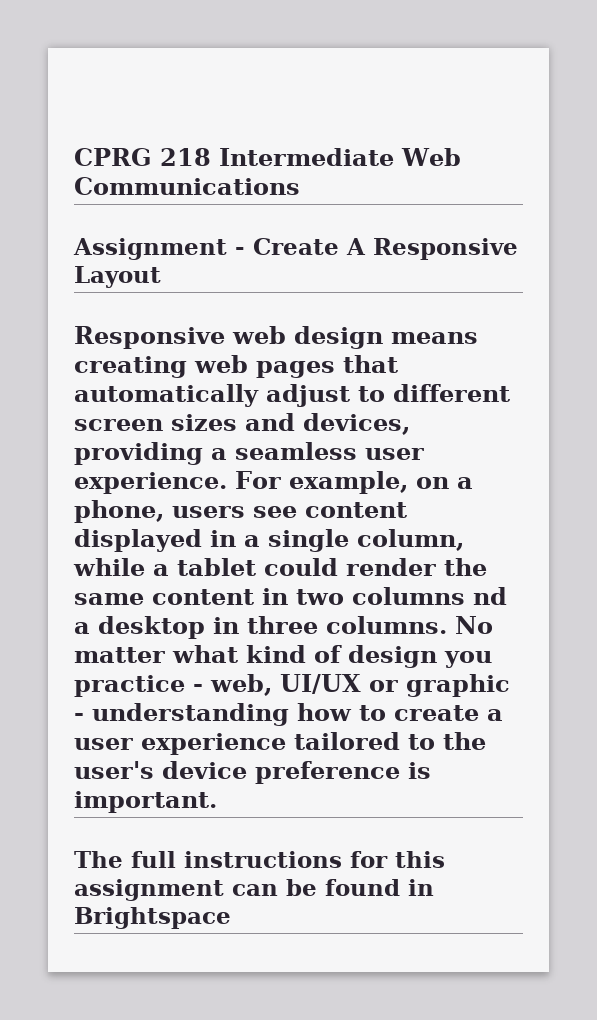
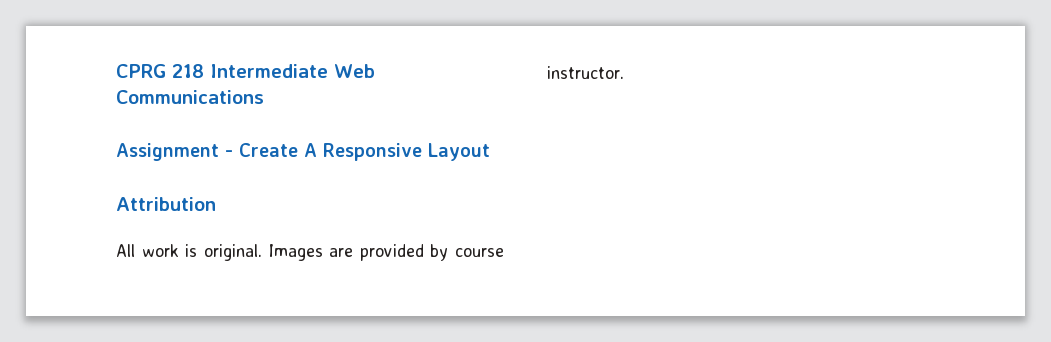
- Responsive web design means creating web pages that automatically adjust to different screen sizes and devices, providing a seamless user experience. For example, on a phone, users see content displayed in a single column, while a tablet could render the same content in two columns nd a desktop in three columns. No matter what kind of design you practice - web, UI/UX or graphic - understanding how to create a user experience tailored to the user's device preference is important.
- The full instructions for this assignment can be found in Brightspace
+ Attribution
+ All work is original. Images are provided by course instructor.

